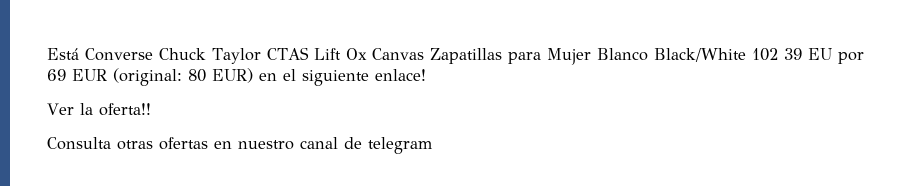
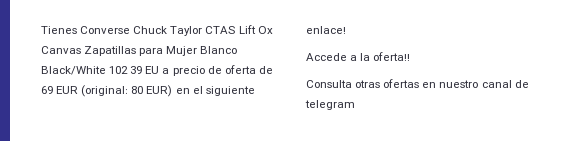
- Está Converse Chuck Taylor CTAS Lift Ox Canvas Zapatillas para Mujer Blanco Black/White 102 39 EU por 69 EUR (original: 80 EUR) en el siguiente enlace!
+ Tienes Converse Chuck Taylor CTAS Lift Ox Canvas Zapatillas para Mujer Blanco Black/White 102 39 EU a precio de oferta de 69 EUR (original: 80 EUR) en el siguiente enlace!
- Ver la oferta!!
+ Accede a la oferta!!

